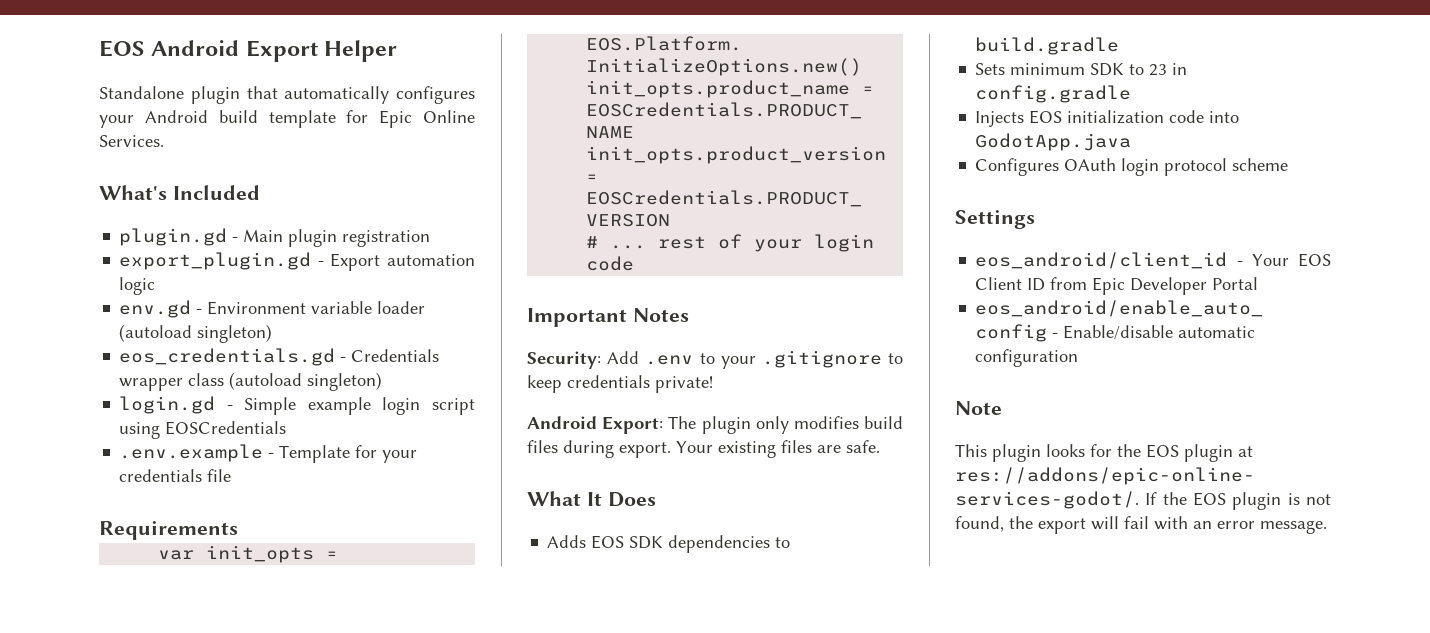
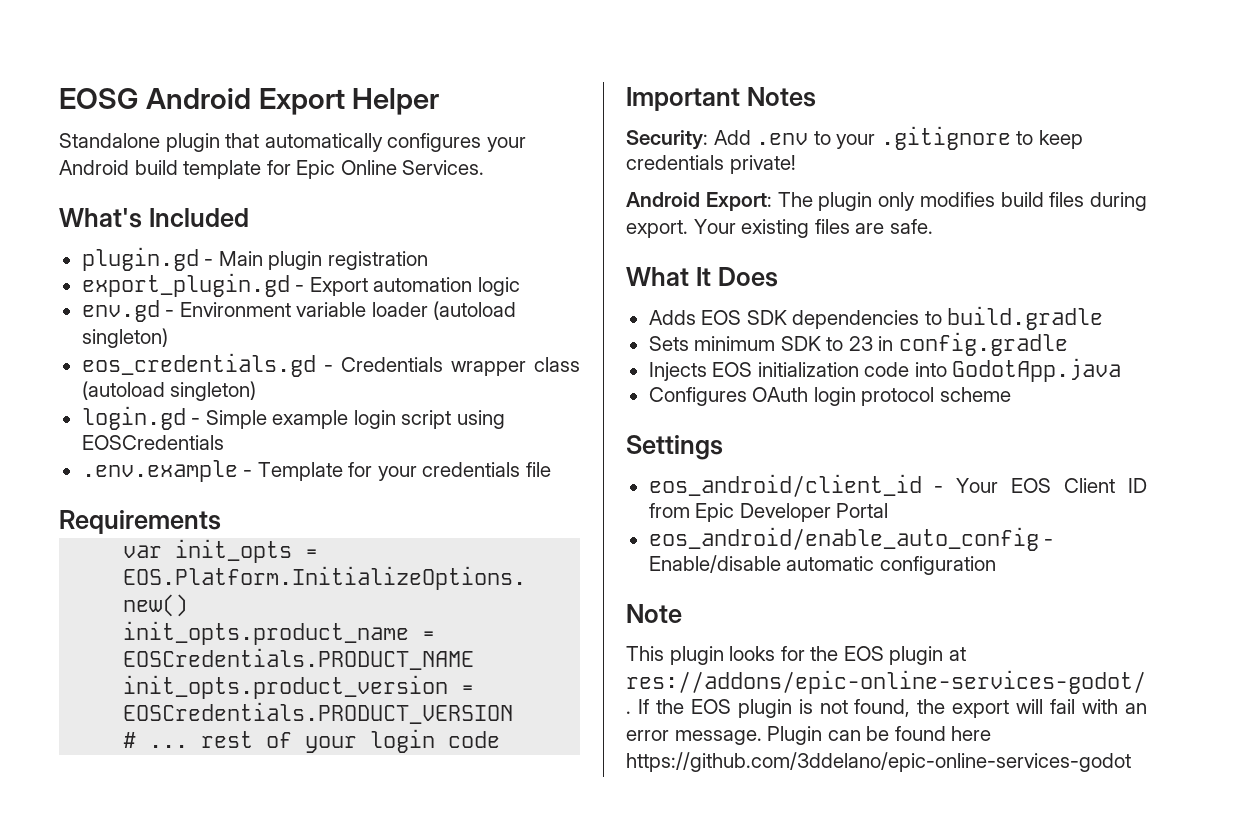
- EOS Android Export Helper
+ EOSG Android Export Helper
+ Plugin can be found here https://github.com/3ddelano/epic-online-services-godot

